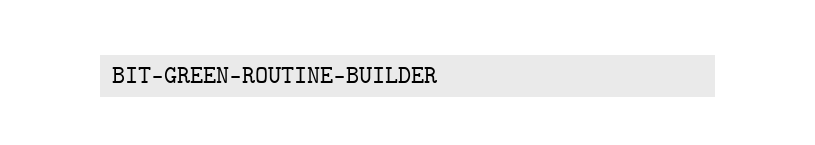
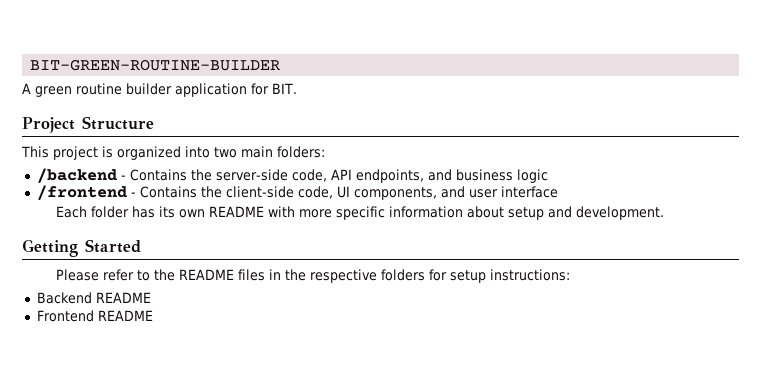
+ A green routine builder application for BIT.
+ Project Structure
+ This project is organized into two main folders:
+ /backend - Contains the server-side code, API endpoints, and business logic
+ /frontend - Contains the client-side code, UI components, and user interface
+ Each folder has its own README with more specific information about setup and development.
+ Getting Started
+ Please refer to the README files in the respective folders for setup instructions:
+ Backend README
+ Frontend README

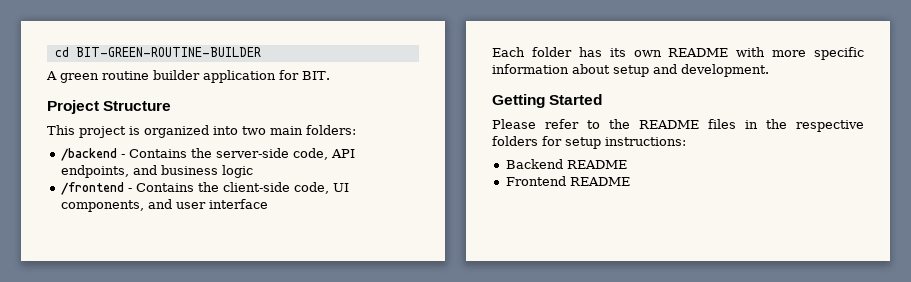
- BIT-GREEN-ROUTINE-BUILDER
+ cd BIT-GREEN-ROUTINE-BUILDER

